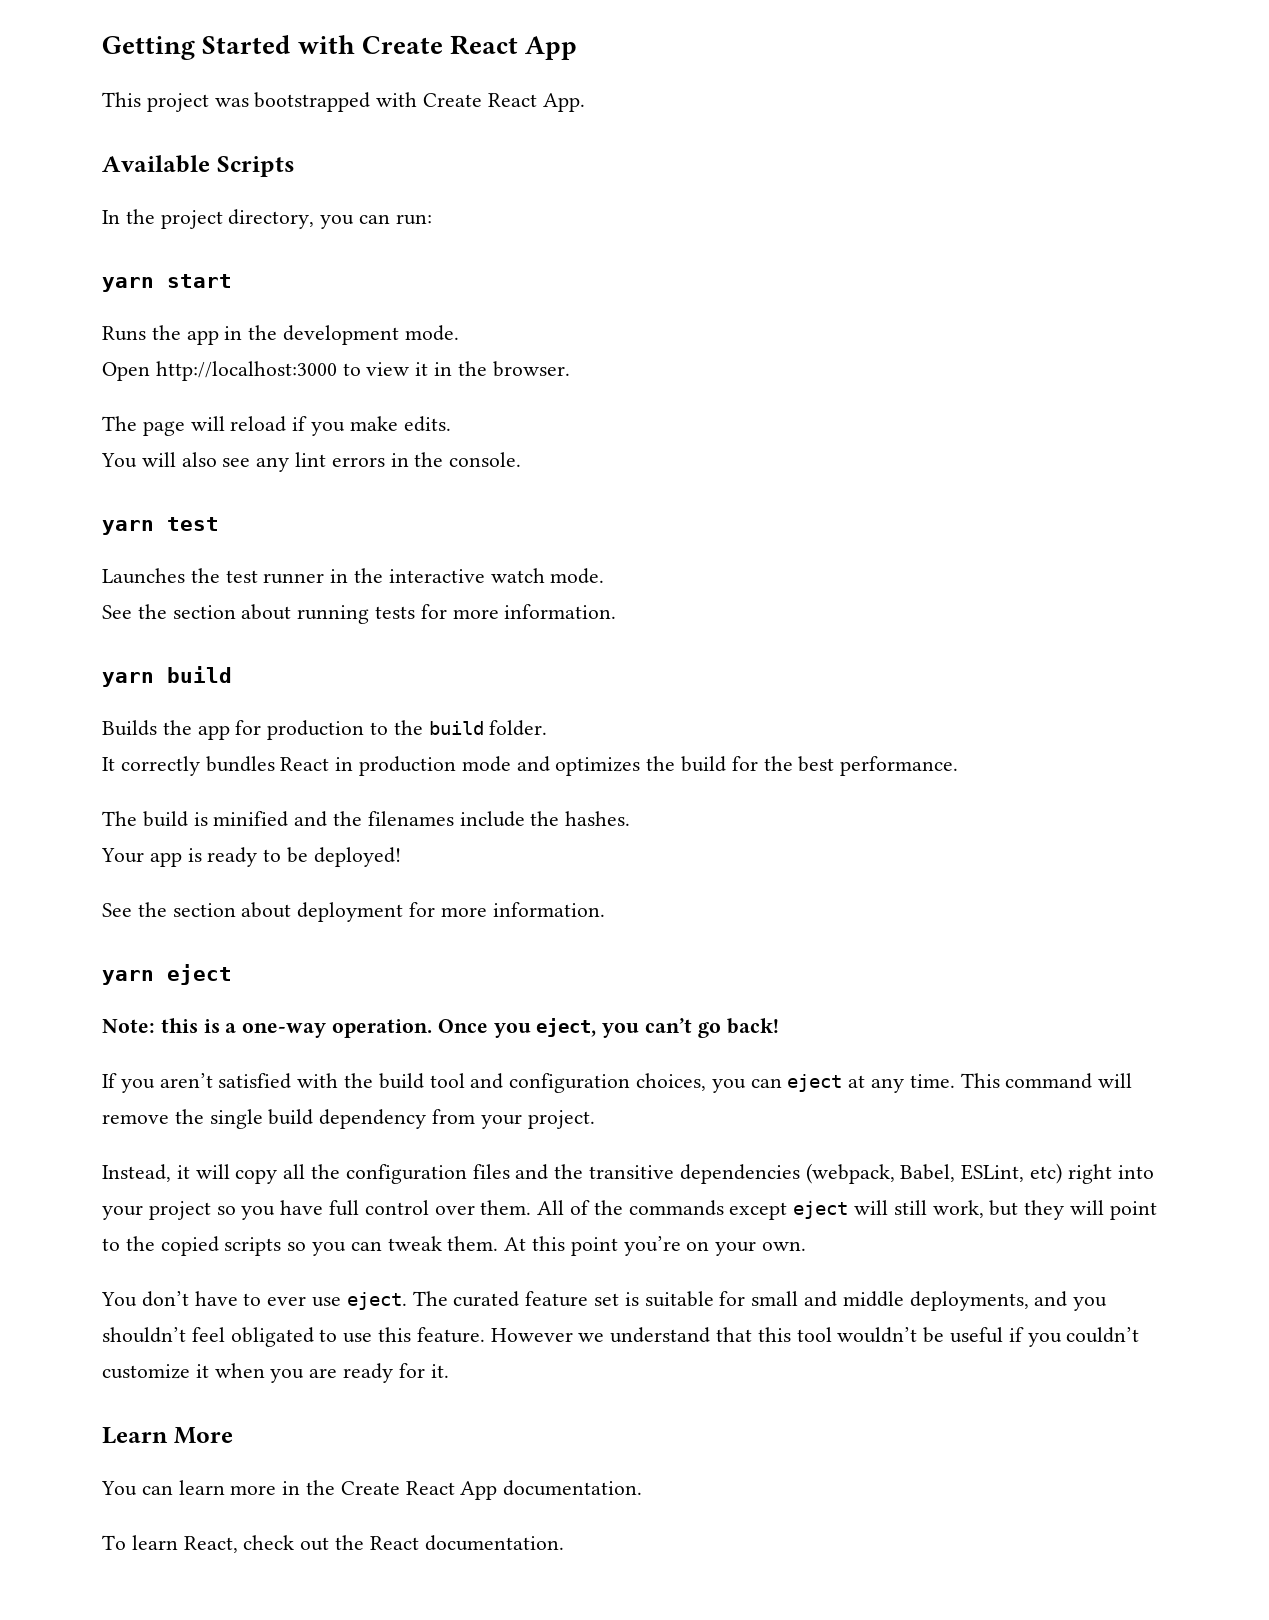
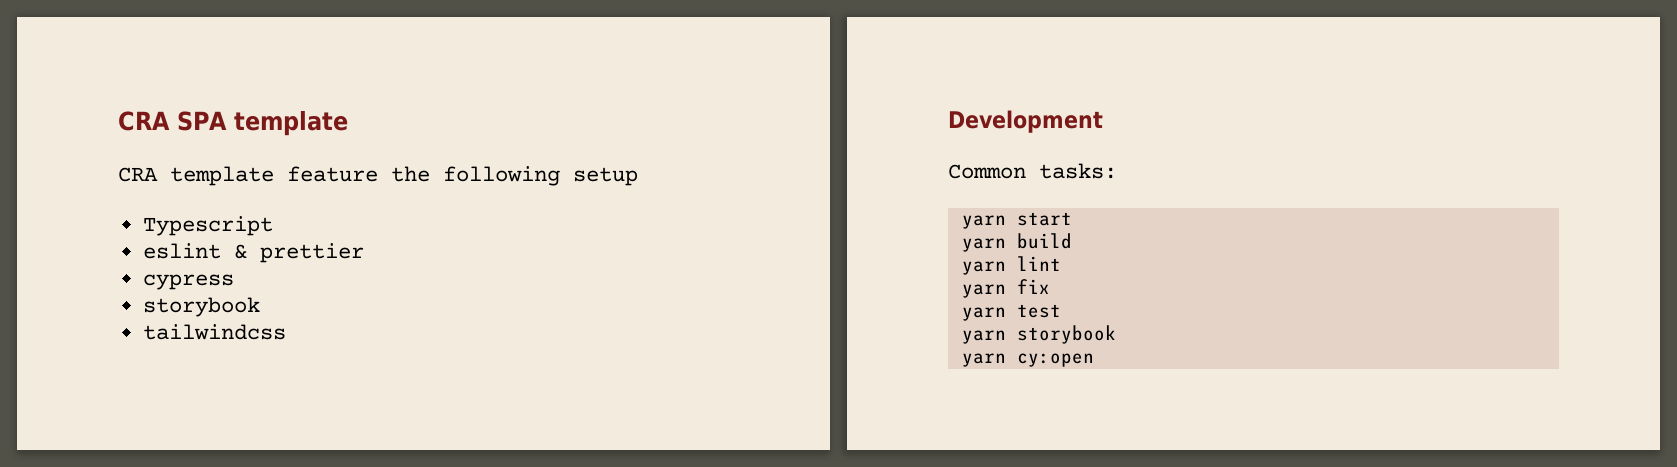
- Getting Started with Create React App
- This project was bootstrapped with Create React App.
- Available Scripts
- In the project directory, you can run:
+ CRA SPA template
+ CRA template feature the following setup
+ Typescript
+ eslint & prettier
+ cypress
+ storybook
+ tailwindcss
+ Development
+ Common tasks:
  yarn start
- Runs the app in the development mode.
- Open http://localhost:3000 to view it in the browser.
- The page will reload if you make edits.
- You will also see any lint errors in the console.
+ yarn build
+ yarn lint
+ yarn fix
  yarn test
- Launches the test runner in the interactive watch mode.
- See the section about running tests for more information.
- yarn build
- Builds the app for production to the build folder.
- It correctly bundles React in production mode and optimizes the build for the best performance.
- The build is minified and the filenames include the hashes.
- Your app is ready to be deployed!
- See the section about deployment for more information.
- yarn eject
- Note: this is a one-way operation. Once you eject, you can’t go back!
- If you aren’t satisfied with the build tool and configuration choices, you can eject at any time. This command will remove the single build dependency from your project.
- Instead, it will copy all the configuration files and the transitive dependencies (webpack, Babel, ESLint, etc) right into your project so you have full control over them. All of the commands except eject will still work, but they will point to the copied scripts so you can tweak them. At this point you’re on your own.
- You don’t have to ever use eject. The curated feature set is suitable for small and middle deployments, and you shouldn’t feel obligated to use this feature. However we understand that this tool wouldn’t be useful if you couldn’t customize it when you are ready for it.
- Learn More
- You can learn more in the Create React App documentation.
- To learn React, check out the React documentation.
+ yarn storybook
+ yarn cy:open

